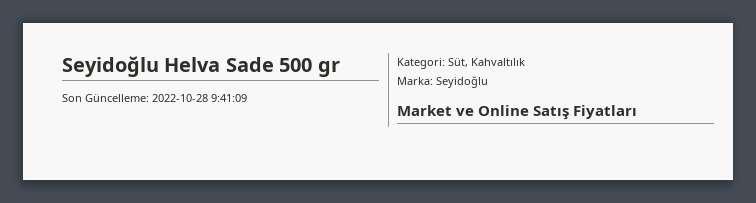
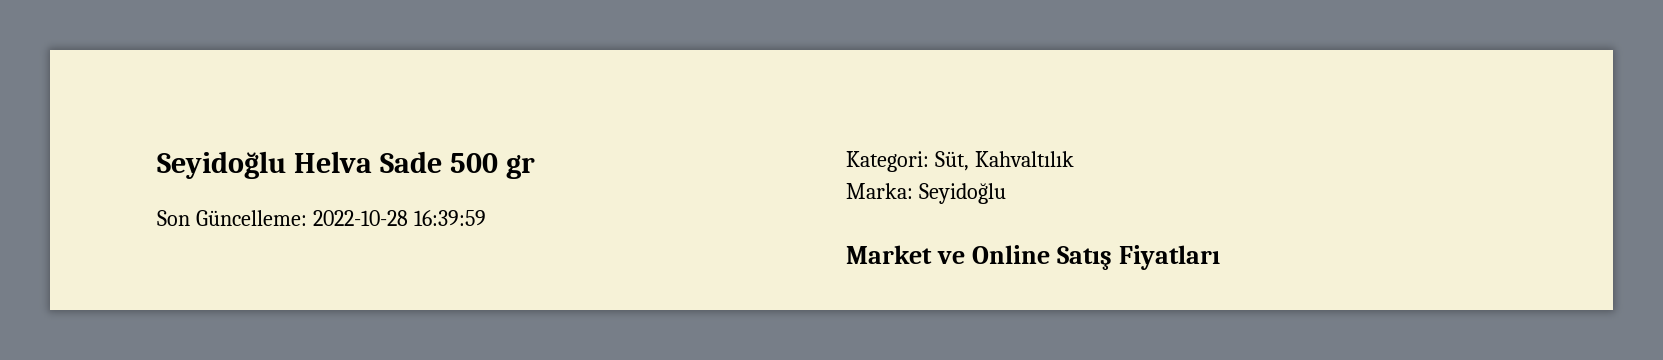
- Son Güncelleme: 2022-10-28 9:41:09
+ Son Güncelleme: 2022-10-28 16:39:59

